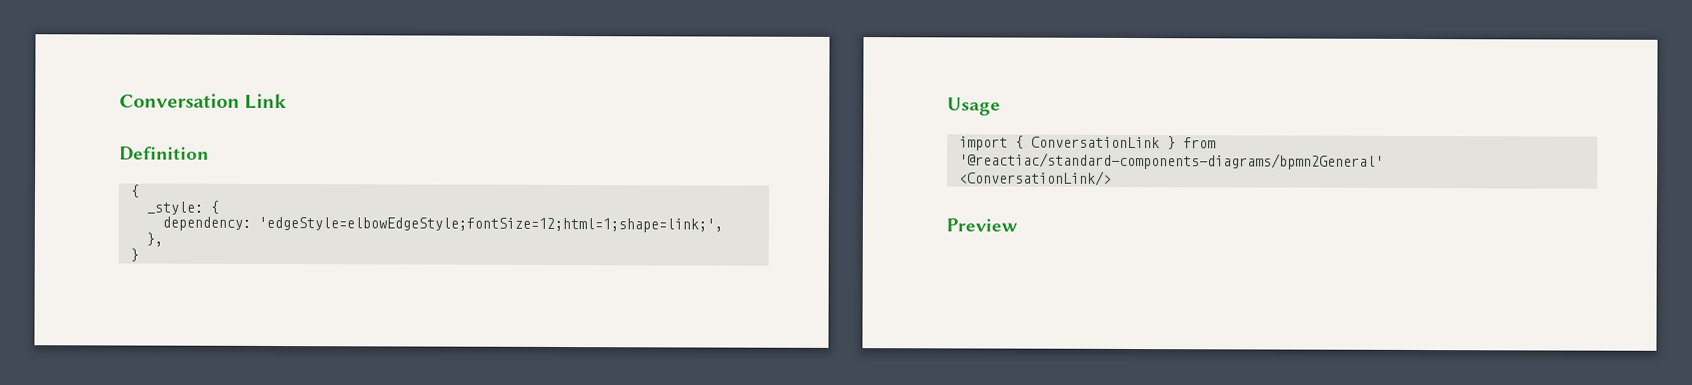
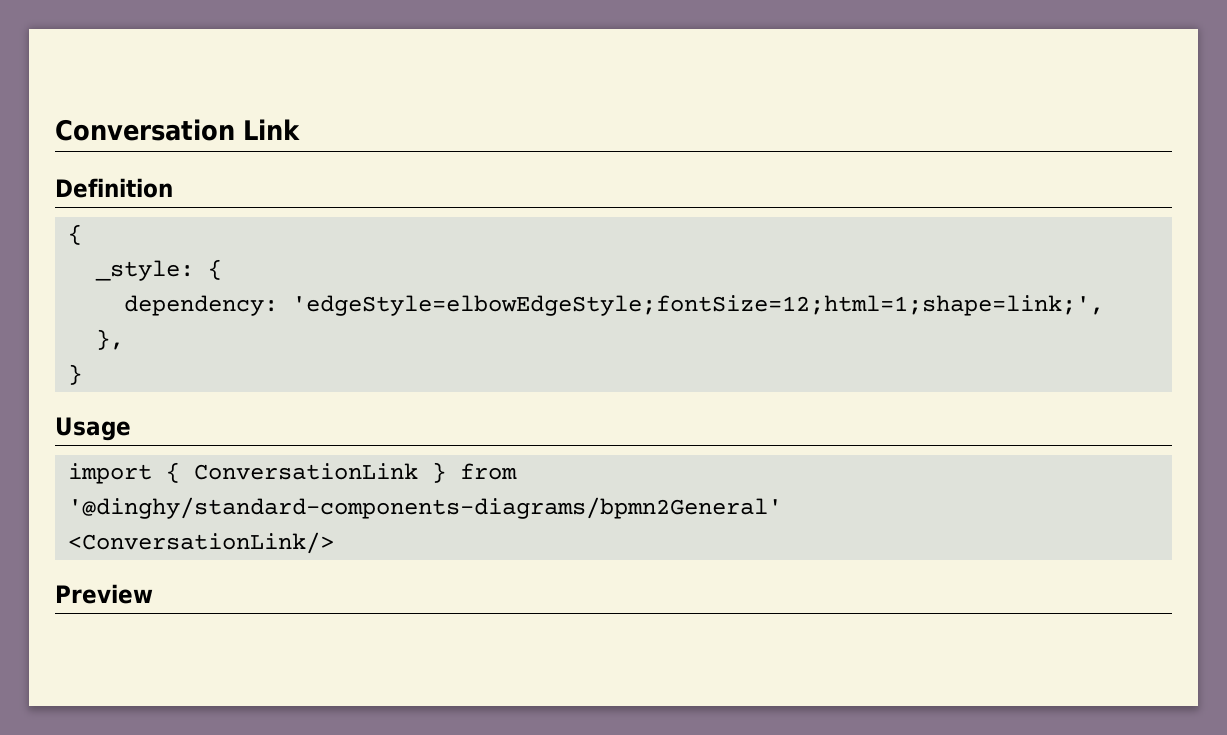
- import { ConversationLink } from '@reactiac/standard-components-diagrams/bpmn2General'
+ import { ConversationLink } from '@dinghy/standard-components-diagrams/bpmn2General'

